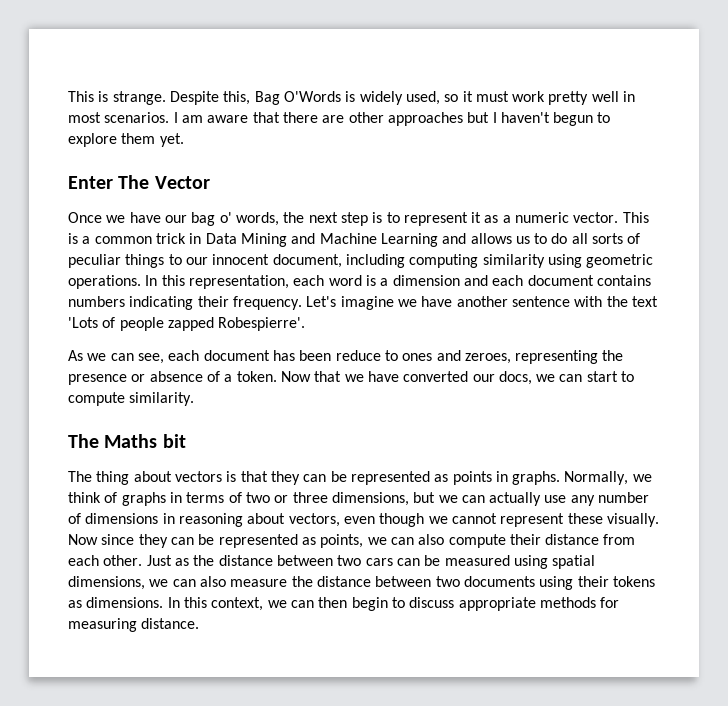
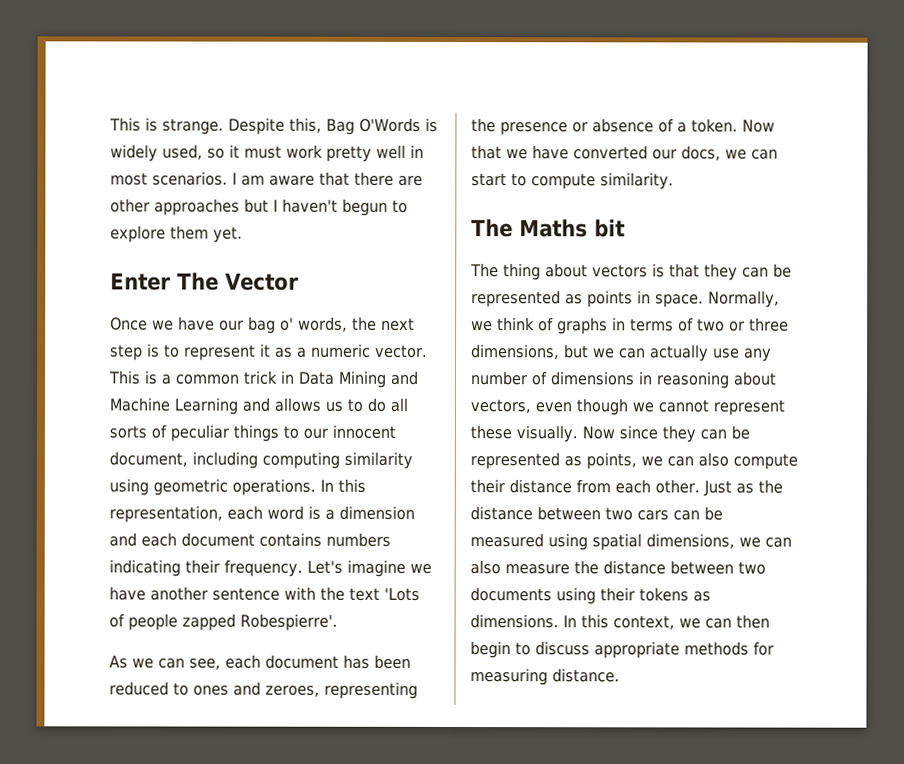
- As we can see, each document has been reduce to ones and zeroes, representing the presence or absence of a token.
+ As we can see, each document has been reduced to ones and zeroes, representing the presence or absence of a token.
- The thing about vectors is that they can be represented as points in graphs.
+ The thing about vectors is that they can be represented as points in space.

